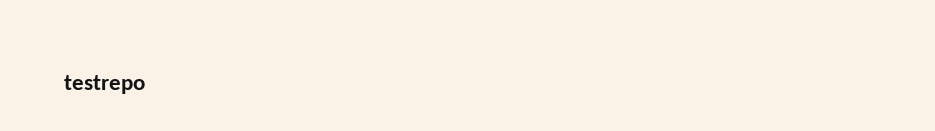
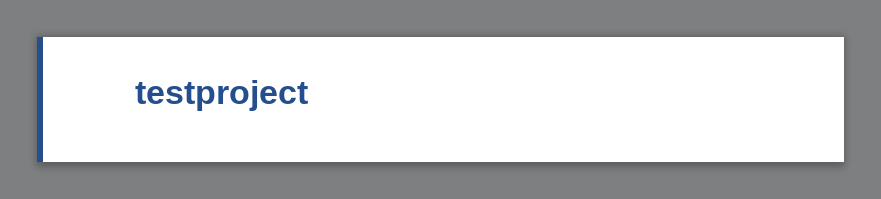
- testrepo
+ testproject

